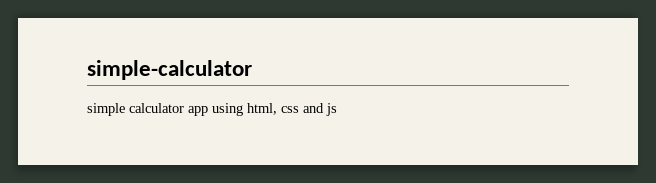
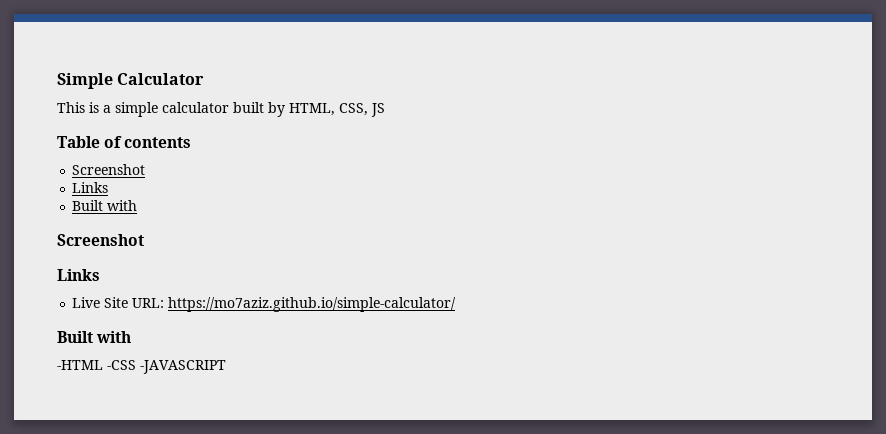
- simple-calculator
- simple calculator app using html, css and js
+ Simple Calculator
+ This is a simple calculator built by HTML, CSS, JS
+ Table of contents
+ Screenshot
+ Links
+ Built with
+ Screenshot
+ Links
+ Live Site URL: https://mo7aziz.github.io/simple-calculator/
+ Built with
+ -HTML -CSS -JAVASCRIPT

